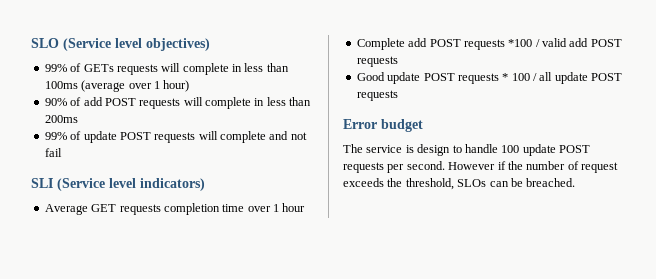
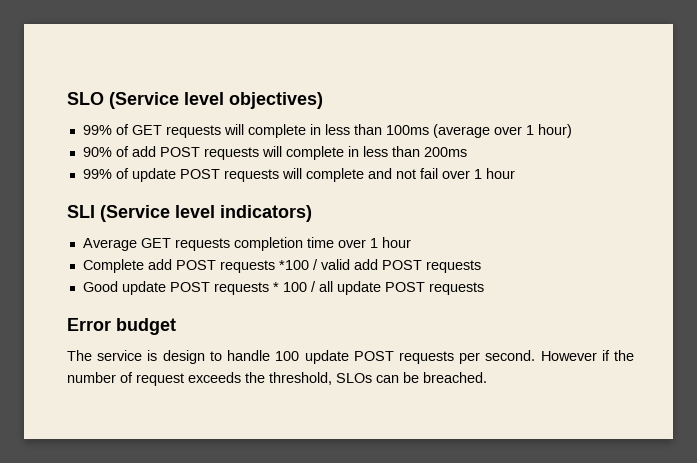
- 99% of GETs requests will complete in less than 100ms (average over 1 hour)
+ 99% of GET requests will complete in less than 100ms (average over 1 hour)
- 99% of update POST requests will complete and not fail
+ 99% of update POST requests will complete and not fail over 1 hour

